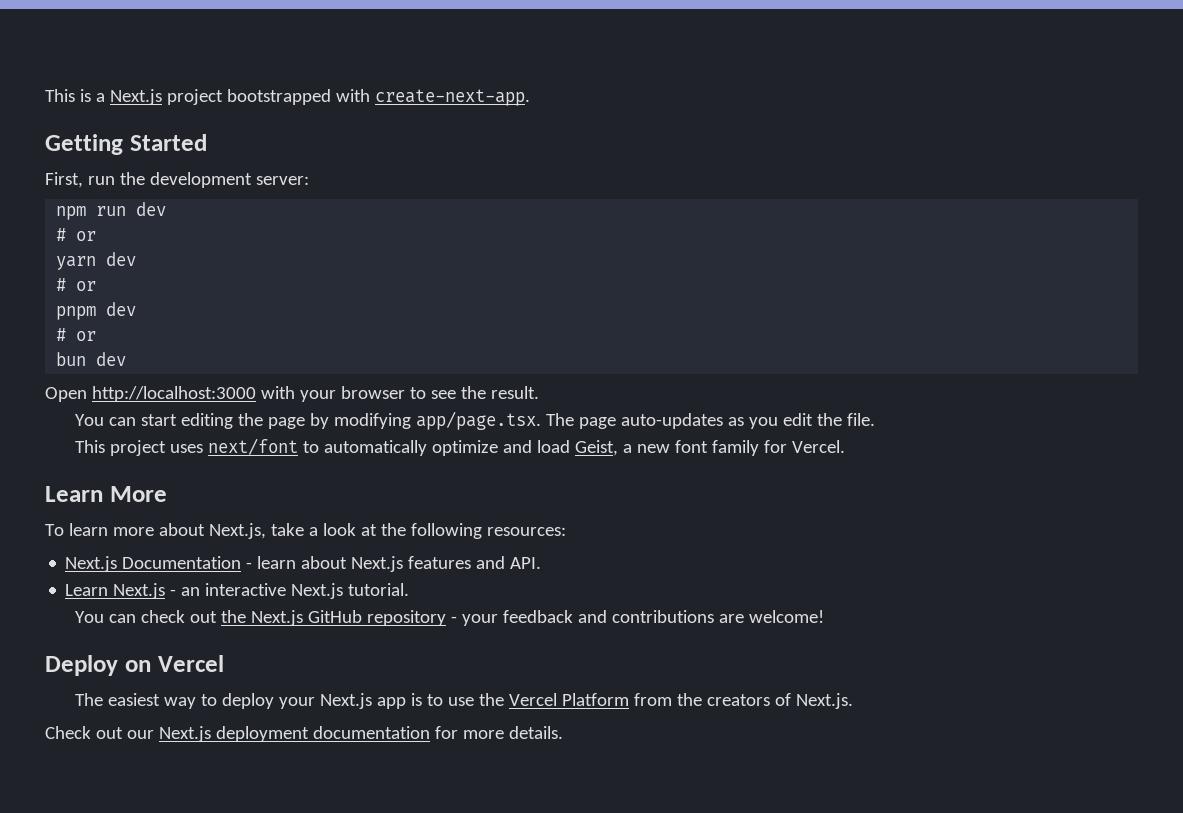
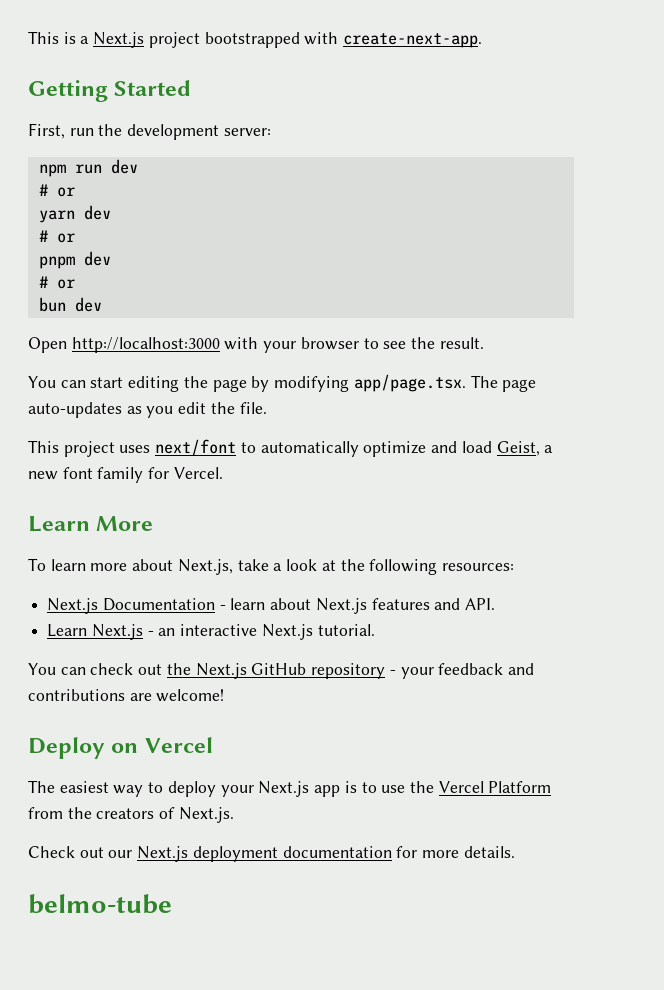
+ belmo-tube

